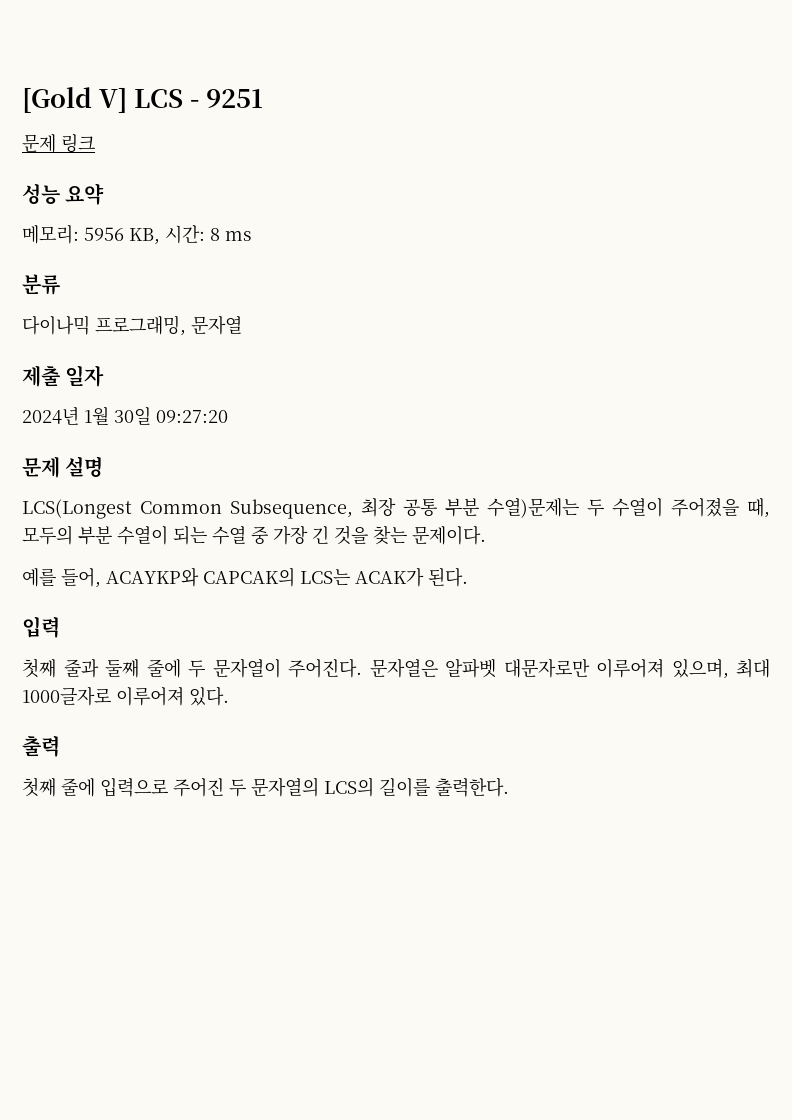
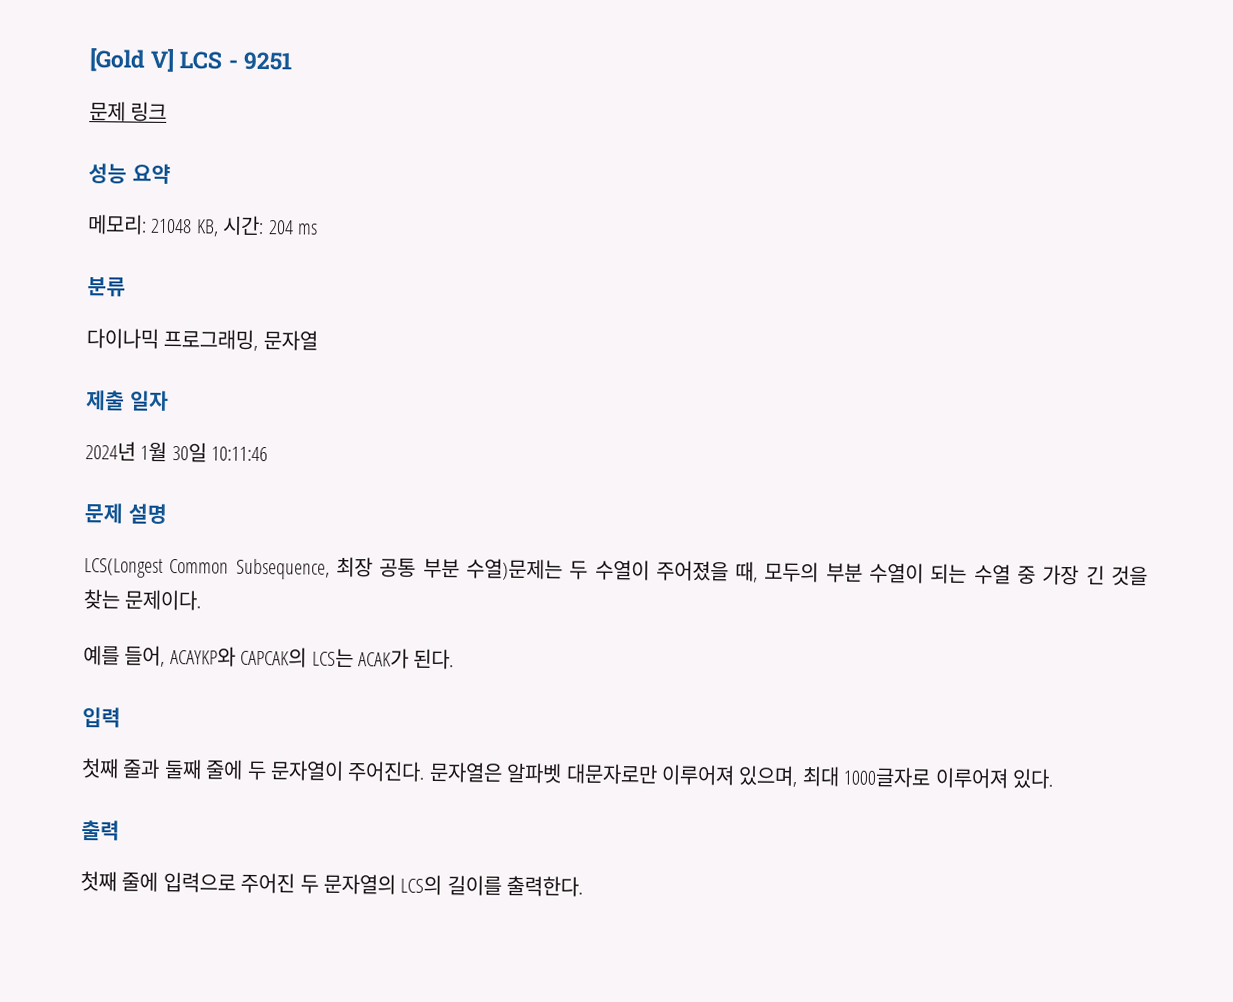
- 메모리: 5956 KB, 시간: 8 ms
+ 메모리: 21048 KB, 시간: 204 ms
- 2024년 1월 30일 09:27:20
+ 2024년 1월 30일 10:11:46

